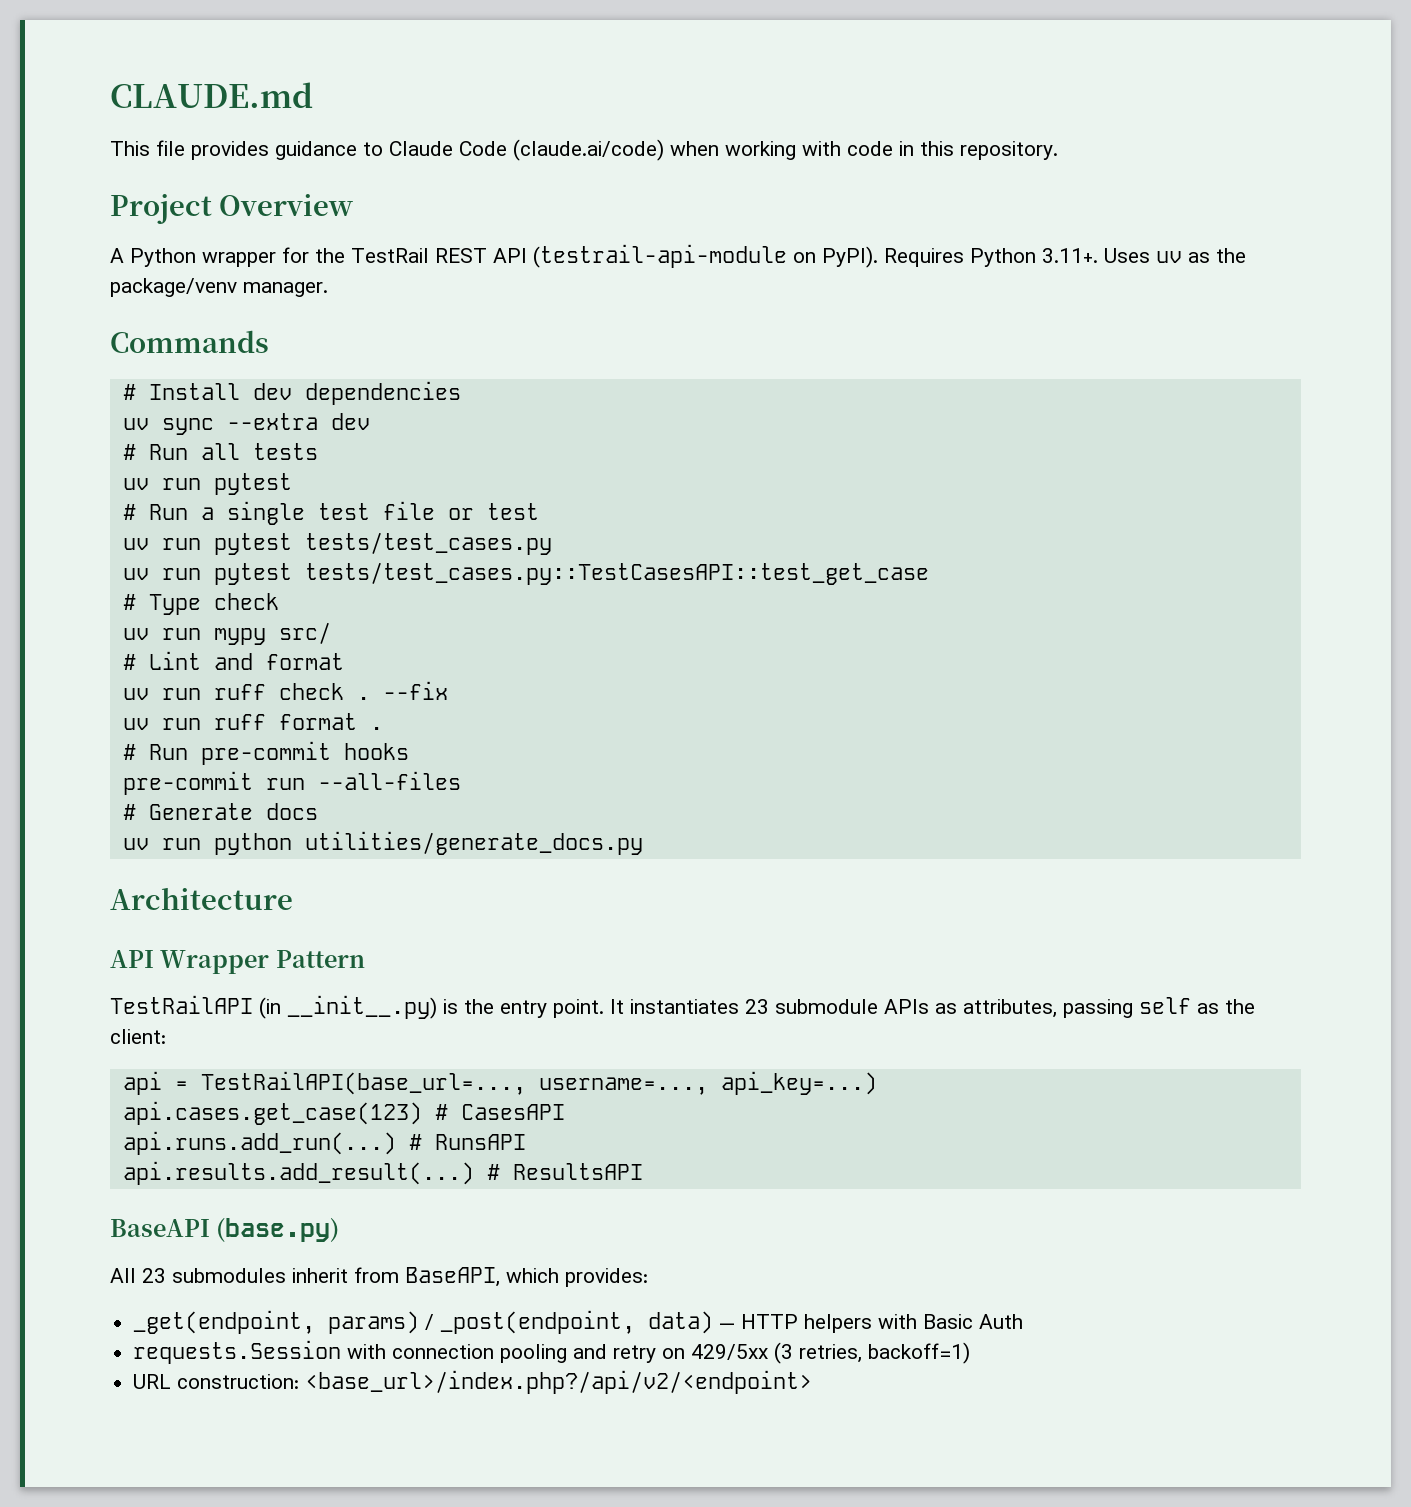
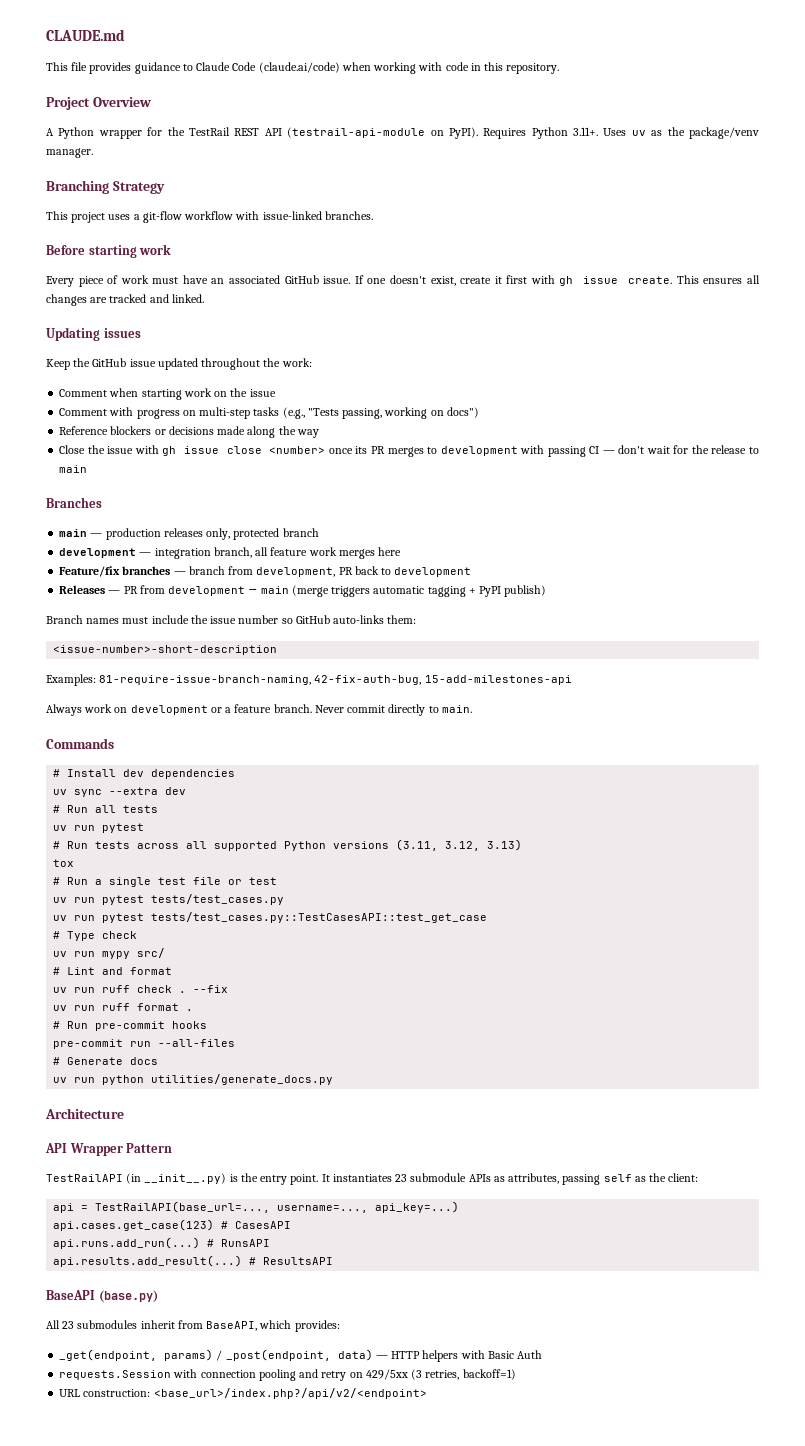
+ Branching Strategy
+ This project uses a git-flow workflow with issue-linked branches.
+ Before starting work
+ Every piece of work must have an associated GitHub issue. If one doesn't exist, create it first with gh issue create. This ensures all changes are tracked and linked.
+ Updating issues
+ Keep the GitHub issue updated throughout the work:
+ Comment when starting work on the issue
+ Comment with progress on multi-step tasks (e.g., "Tests passing, working on docs")
+ Reference blockers or decisions made along the way
+ Close the issue with gh issue close <number> once its PR merges to development with passing CI — don't wait for the release to main
+ Branches
+ main — production releases only, protected branch
+ development — integration branch, all feature work merges here
+ Feature/fix branches — branch from development, PR back to development
+ Releases — PR from development → main (merge triggers automatic tagging + PyPI publish)
+ Branch names must include the issue number so GitHub auto-links them:
+ <issue-number>-short-description
+ Examples: 81-require-issue-branch-naming, 42-fix-auth-bug, 15-add-milestones-api
+ Always work on development or a feature branch. Never commit directly to main.
+ # Run tests across all supported Python versions (3.11, 3.12, 3.13)
+ tox

